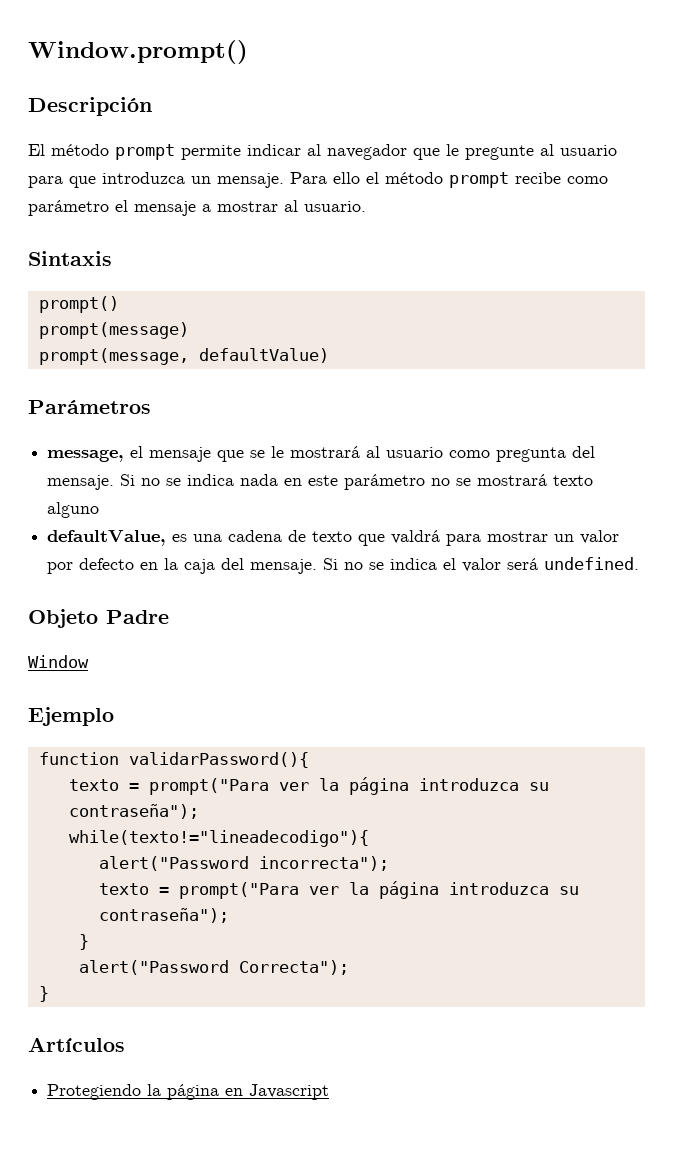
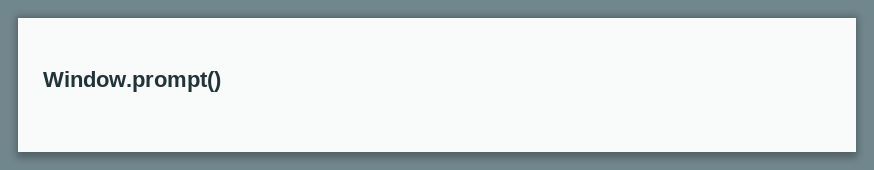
- Descripción
- El método prompt permite indicar al navegador que le pregunte al usuario para que introduzca un mensaje. Para ello el método prompt recibe como parámetro el mensaje a mostrar al usuario.
- Sintaxis
- prompt()
- prompt(message)
- prompt(message, defaultValue)
- Parámetros
- message, el mensaje que se le mostrará al usuario como pregunta del mensaje. Si no se indica nada en este parámetro no se mostrará texto alguno
- defaultValue, es una cadena de texto que valdrá para mostrar un valor por defecto en la caja del mensaje. Si no se indica el valor será undefined.
- Objeto Padre
- Window
- Ejemplo
- function validarPassword(){
- texto = prompt("Para ver la página introduzca su contraseña");
- while(texto!="lineadecodigo"){
- alert("Password incorrecta");
- texto = prompt("Para ver la página introduzca su contraseña");
- }
- alert("Password Correcta");
- }
- Artículos
- Protegiendo la página en Javascript

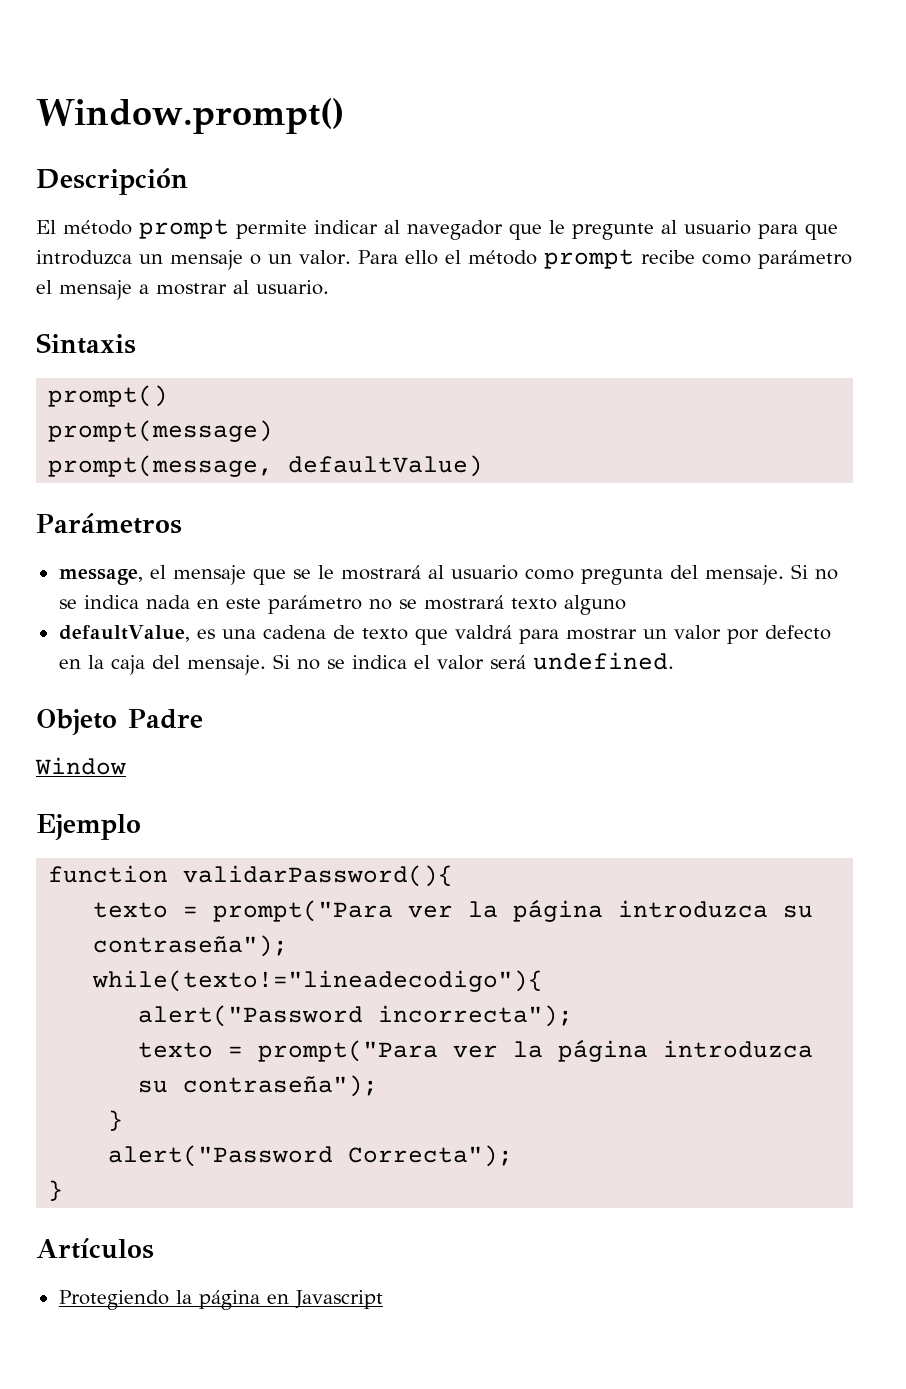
+ Descripción
+ El método prompt permite indicar al navegador que le pregunte al usuario para que introduzca un mensaje o un valor. Para ello el método prompt recibe como parámetro el mensaje a mostrar al usuario.
+ Sintaxis
+ prompt()
+ prompt(message)
+ prompt(message, defaultValue)
+ Parámetros
+ message, el mensaje que se le mostrará al usuario como pregunta del mensaje. Si no se indica nada en este parámetro no se mostrará texto alguno
+ defaultValue, es una cadena de texto que valdrá para mostrar un valor por defecto en la caja del mensaje. Si no se indica el valor será undefined.
+ Objeto Padre
+ Window
+ Ejemplo
+ function validarPassword(){
+ texto = prompt("Para ver la página introduzca su contraseña");
+ while(texto!="lineadecodigo"){
+ alert("Password incorrecta");
+ texto = prompt("Para ver la página introduzca su contraseña");
+ }
+ alert("Password Correcta");
+ }
+ Artículos
+ Protegiendo la página en Javascript

